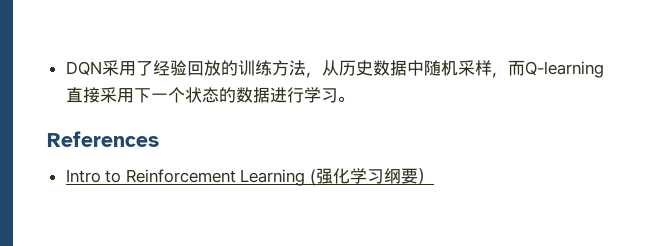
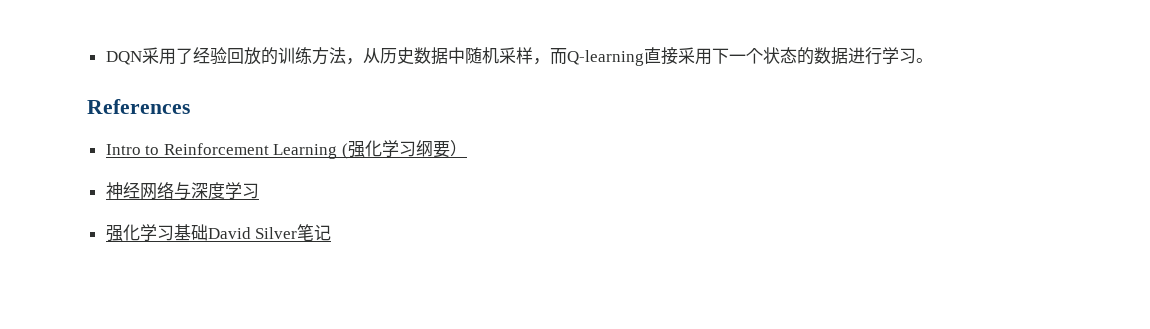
+ 神经网络与深度学习
+ 强化学习基础David Silver笔记

